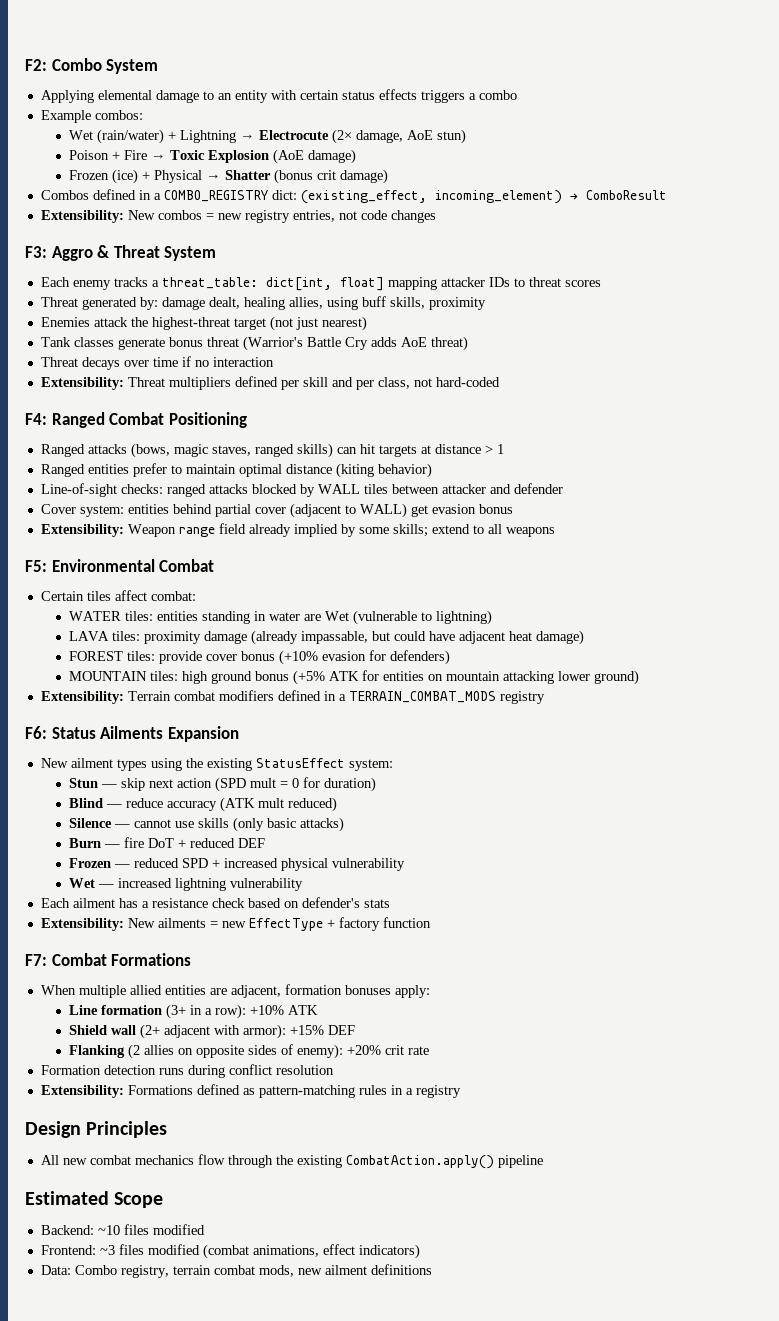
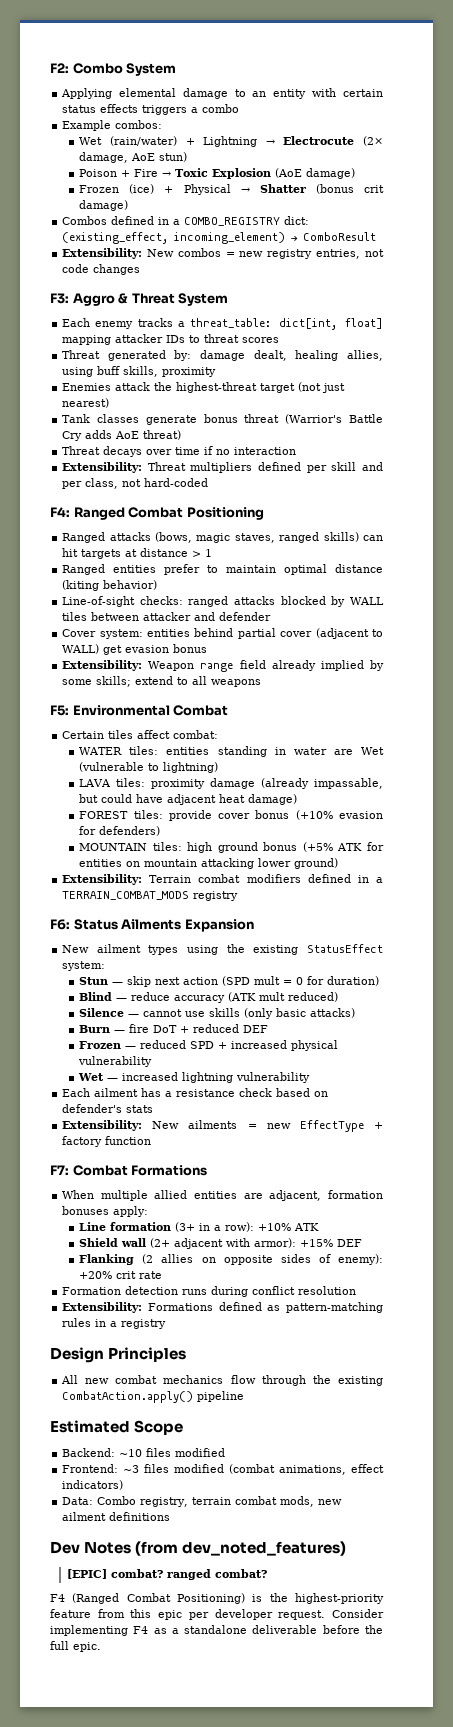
+ Dev Notes (from dev_noted_features)
+ [EPIC] combat? ranged combat?
+ F4 (Ranged Combat Positioning) is the highest-priority feature from this epic per developer request. Consider implementing F4 as a standalone deliverable before the full epic.

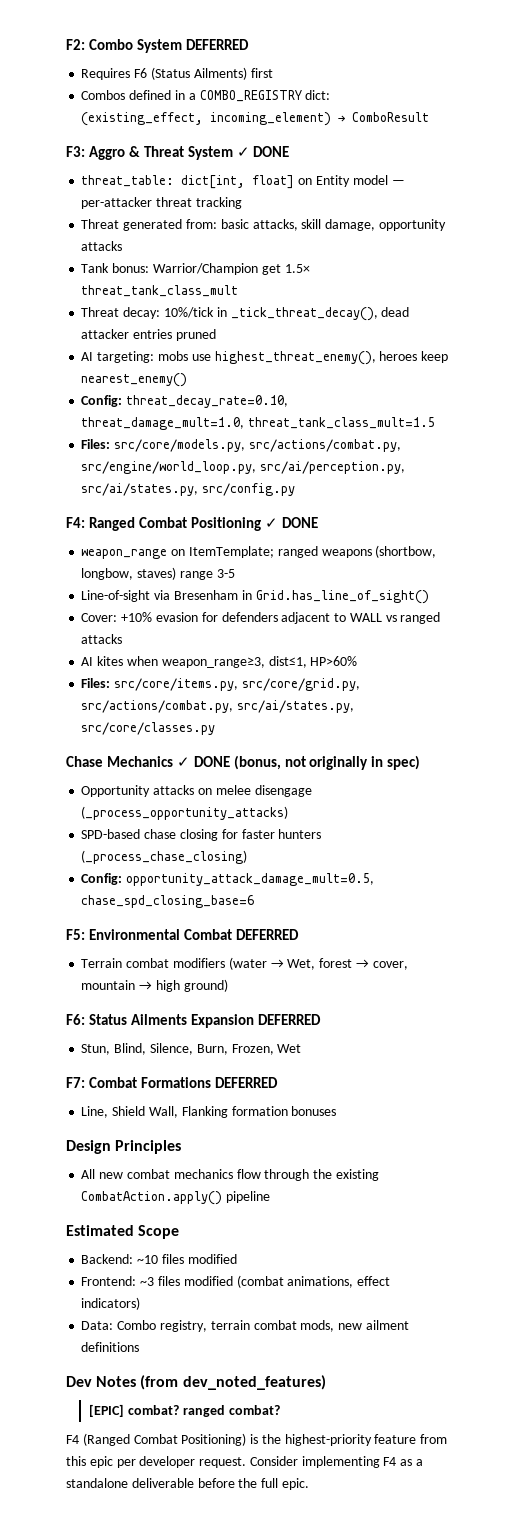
- F2: Combo System
- Applying elemental damage to an entity with certain status effects triggers a combo
- Example combos:
- Wet (rain/water) + Lightning → Electrocute (2× damage, AoE stun)
- Poison + Fire → Toxic Explosion (AoE damage)
- Frozen (ice) + Physical → Shatter (bonus crit damage)
+ F2: Combo System DEFERRED
+ Requires F6 (Status Ailments) first
- Extensibility: New combos = new registry entries, not code changes
- F3: Aggro & Threat System
- Each enemy tracks a threat_table: dict[int, float] mapping attacker IDs to threat scores
- Threat generated by: damage dealt, healing allies, using buff skills, proximity
- Enemies attack the highest-threat target (not just nearest)
- Tank classes generate bonus threat (Warrior's Battle Cry adds AoE threat)
- Threat decays over time if no interaction
- Extensibility: Threat multipliers defined per skill and per class, not hard-coded
- F4: Ranged Combat Positioning
- Ranged attacks (bows, magic staves, ranged skills) can hit targets at distance > 1
- Ranged entities prefer to maintain optimal distance (kiting behavior)
- Line-of-sight checks: ranged attacks blocked by WALL tiles between attacker and defender
- Cover system: entities behind partial cover (adjacent to WALL) get evasion bonus
- Extensibility: Weapon range field already implied by some skills; extend to all weapons
- F5: Environmental Combat
- Certain tiles affect combat:
- WATER tiles: entities standing in water are Wet (vulnerable to lightning)
- LAVA tiles: proximity damage (already impassable, but could have adjacent heat damage)
- FOREST tiles: provide cover bonus (+10% evasion for defenders)
- MOUNTAIN tiles: high ground bonus (+5% ATK for entities on mountain attacking lower ground)
- Extensibility: Terrain combat modifiers defined in a TERRAIN_COMBAT_MODS registry
- F6: Status Ailments Expansion
- New ailment types using the existing StatusEffect system:
- Stun — skip next action (SPD mult = 0 for duration)
- Blind — reduce accuracy (ATK mult reduced)
- Silence — cannot use skills (only basic attacks)
- Burn — fire DoT + reduced DEF
- Frozen — reduced SPD + increased physical vulnerability
- Wet — increased lightning vulnerability
- Each ailment has a resistance check based on defender's stats
- Extensibility: New ailments = new EffectType + factory function
- F7: Combat Formations
- When multiple allied entities are adjacent, formation bonuses apply:
- Line formation (3+ in a row): +10% ATK
- Shield wall (2+ adjacent with armor): +15% DEF
- Flanking (2 allies on opposite sides of enemy): +20% crit rate
- Formation detection runs during conflict resolution
- Extensibility: Formations defined as pattern-matching rules in a registry
+ F3: Aggro & Threat System ✓ DONE
+ threat_table: dict[int, float] on Entity model — per-attacker threat tracking
+ Threat generated from: basic attacks, skill damage, opportunity attacks
+ Tank bonus: Warrior/Champion get 1.5× threat_tank_class_mult
+ Threat decay: 10%/tick in _tick_threat_decay(), dead attacker entries pruned
+ AI targeting: mobs use highest_threat_enemy(), heroes keep nearest_enemy()
+ Config: threat_decay_rate=0.10, threat_damage_mult=1.0, threat_tank_class_mult=1.5
+ Files: src/core/models.py, src/actions/combat.py, src/engine/world_loop.py, src/ai/perception.py, src/ai/states.py, src/config.py
+ F4: Ranged Combat Positioning ✓ DONE
+ weapon_range on ItemTemplate; ranged weapons (shortbow, longbow, staves) range 3-5
+ Line-of-sight via Bresenham in Grid.has_line_of_sight()
+ Cover: +10% evasion for defenders adjacent to WALL vs ranged attacks
+ AI kites when weapon_range≥3, dist≤1, HP>60%
+ Files: src/core/items.py, src/core/grid.py, src/actions/combat.py, src/ai/states.py, src/core/classes.py
+ Chase Mechanics ✓ DONE (bonus, not originally in spec)
+ Opportunity attacks on melee disengage (_process_opportunity_attacks)
+ SPD-based chase closing for faster hunters (_process_chase_closing)
+ Config: opportunity_attack_damage_mult=0.5, chase_spd_closing_base=6
+ F5: Environmental Combat DEFERRED
+ Terrain combat modifiers (water → Wet, forest → cover, mountain → high ground)
+ F6: Status Ailments Expansion DEFERRED
+ Stun, Blind, Silence, Burn, Frozen, Wet
+ F7: Combat Formations DEFERRED
+ Line, Shield Wall, Flanking formation bonuses

